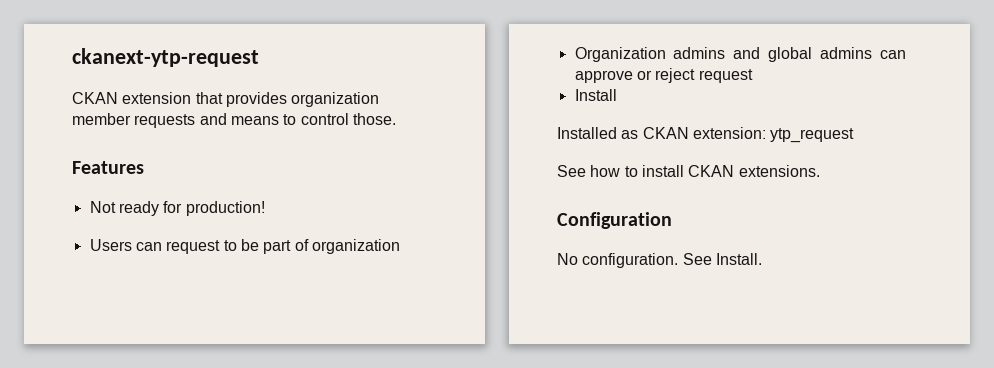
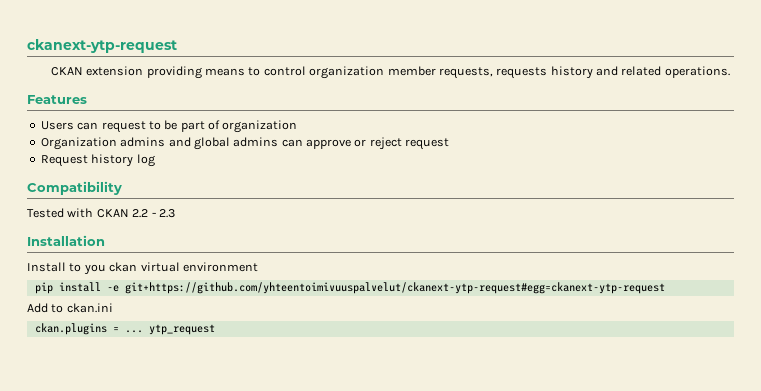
- CKAN extension that provides organization member requests and means to control those.
+ CKAN extension providing means to control organization member requests, requests history and related operations.
  Features
- Not ready for production!
- Install
- Installed as CKAN extension: ytp_request
- See how to install CKAN extensions.
- Configuration
- No configuration. See Install.
+ Request history log
+ Compatibility
+ Tested with CKAN 2.2 - 2.3
+ Installation
+ Install to you ckan virtual environment
+ pip install -e git+https://github.com/yhteentoimivuuspalvelut/ckanext-ytp-request#egg=ckanext-ytp-request
+ Add to ckan.ini
+ ckan.plugins = ... ytp_request

